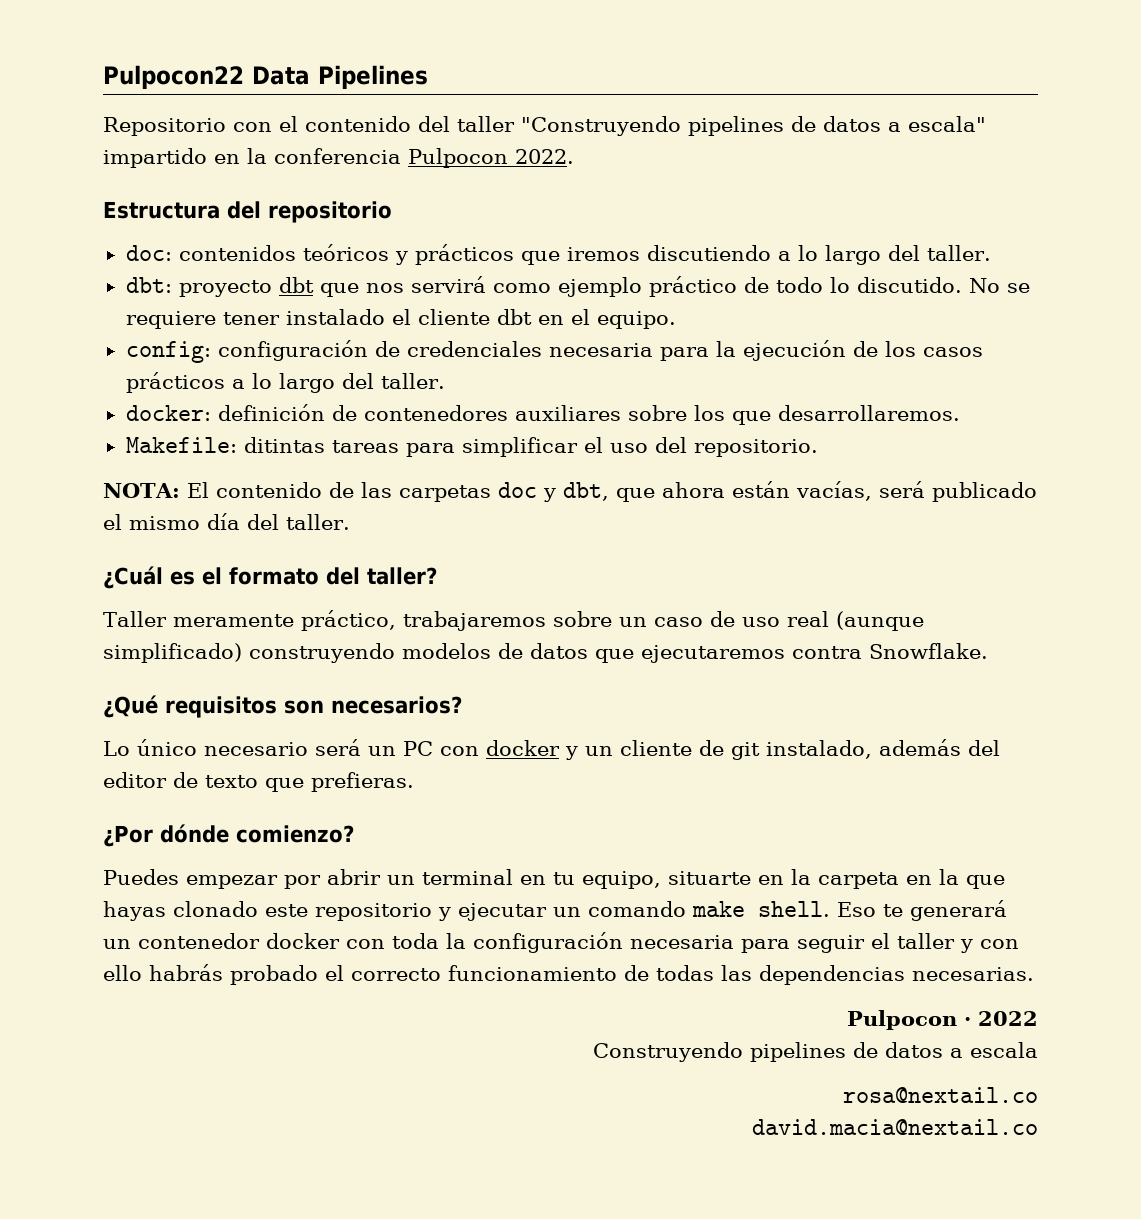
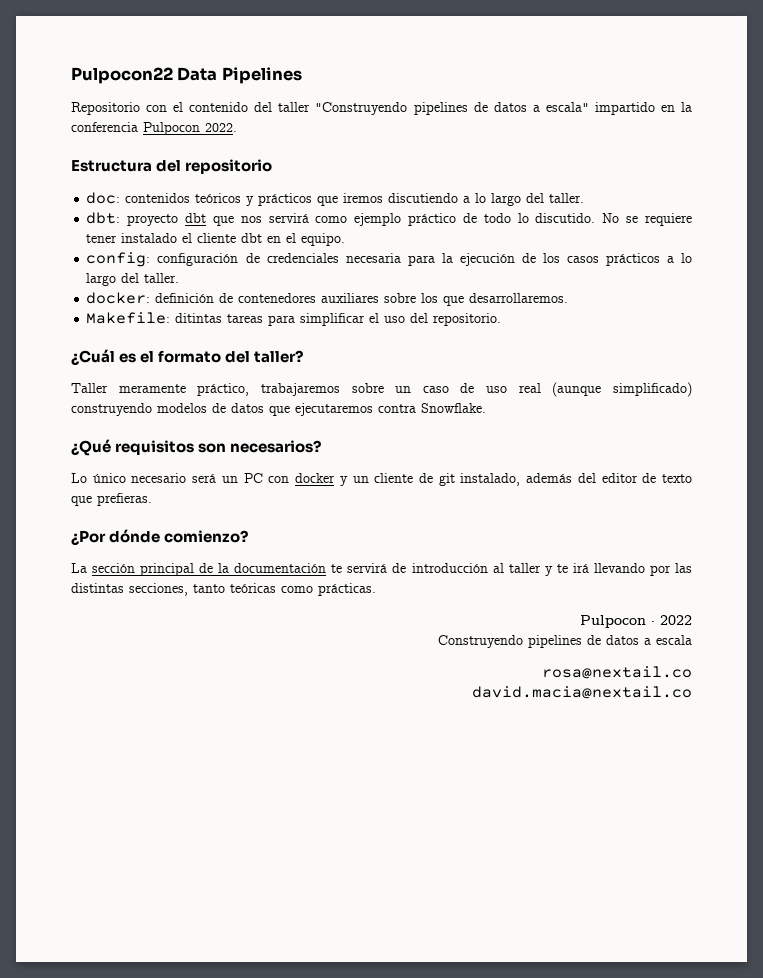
- NOTA: El contenido de las carpetas doc y dbt, que ahora están vacías, será publicado el mismo día del taller.
- Puedes empezar por abrir un terminal en tu equipo, situarte en la carpeta en la que hayas clonado este repositorio y ejecutar un comando make shell. Eso te generará un contenedor docker con toda la configuración necesaria para seguir el taller y con ello habrás probado el correcto funcionamiento de todas las dependencias necesarias.
+ La sección principal de la documentación te servirá de introducción al taller y te irá llevando por las distintas secciones, tanto teóricas como prácticas.

